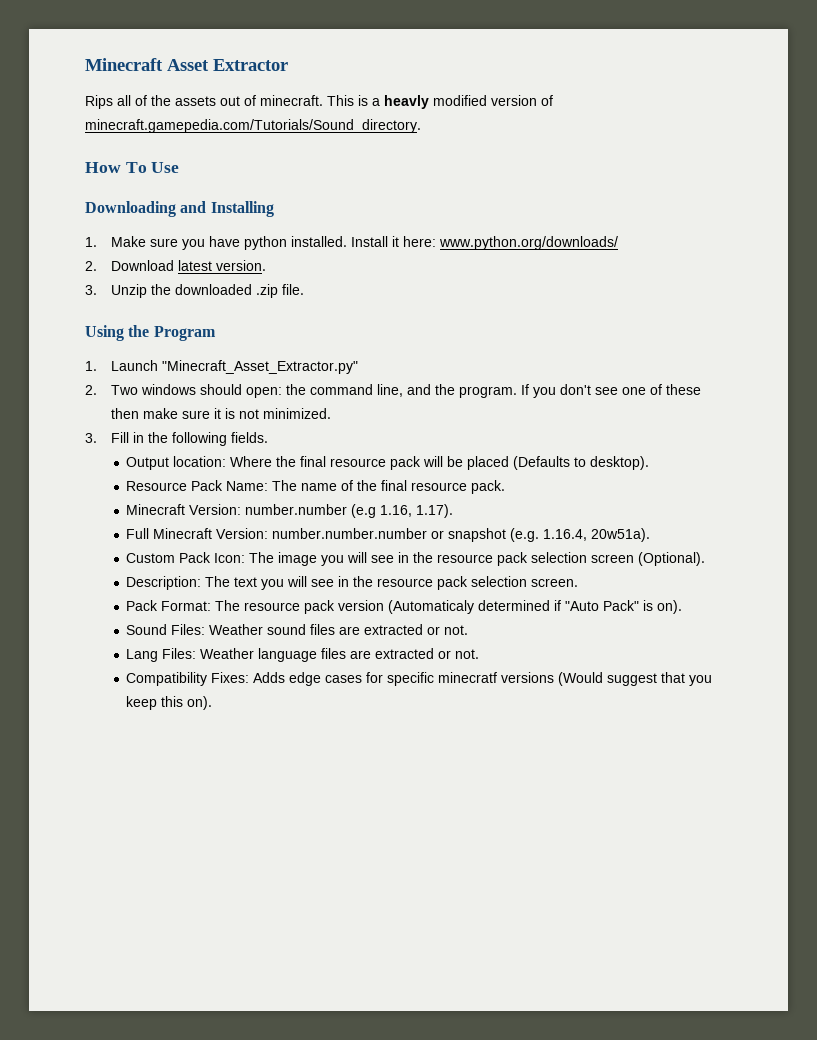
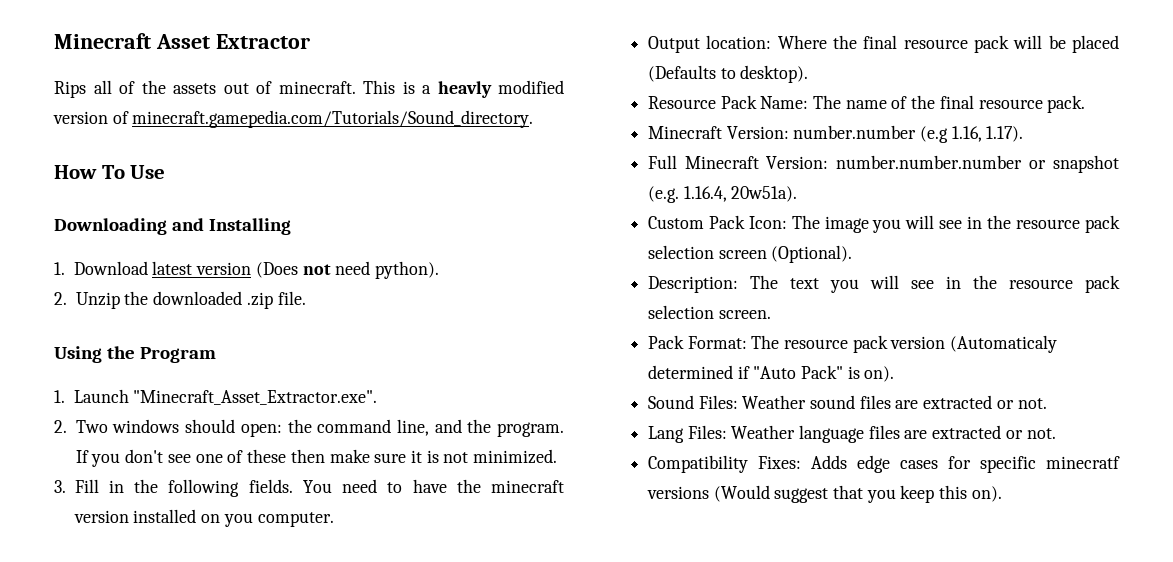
- 1. Make sure you have python installed. Install it here: www.python.org/downloads/
- 2. Download latest version.
- 3. Unzip the downloaded .zip file.
+ 1. Download latest version (Does not need python).
+ 2. Unzip the downloaded .zip file.
- 1. Launch "Minecraft_Asset_Extractor.py"
+ 1. Launch "Minecraft_Asset_Extractor.exe".
+ You need to have the minecraft version installed on you computer.

